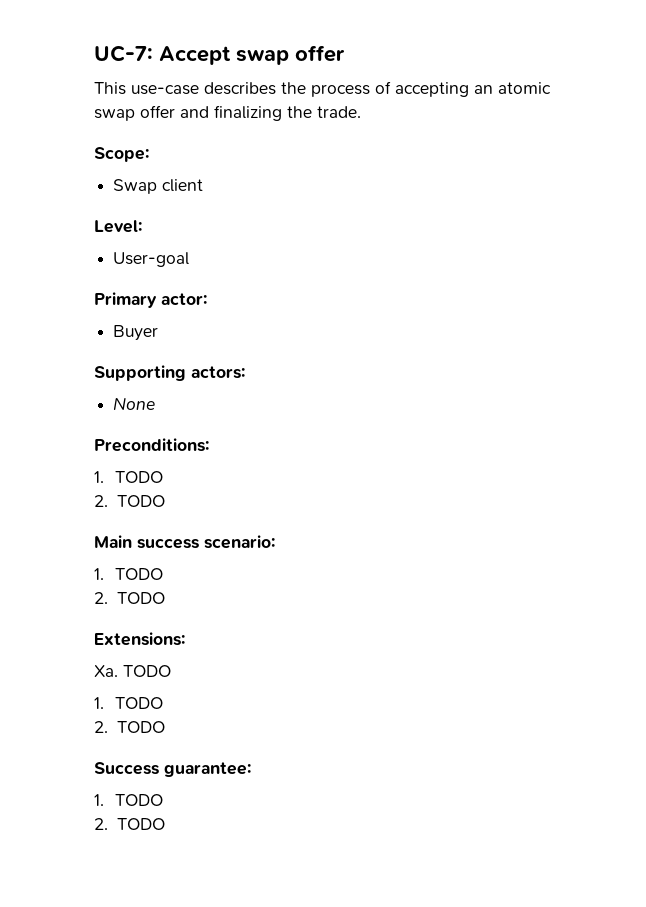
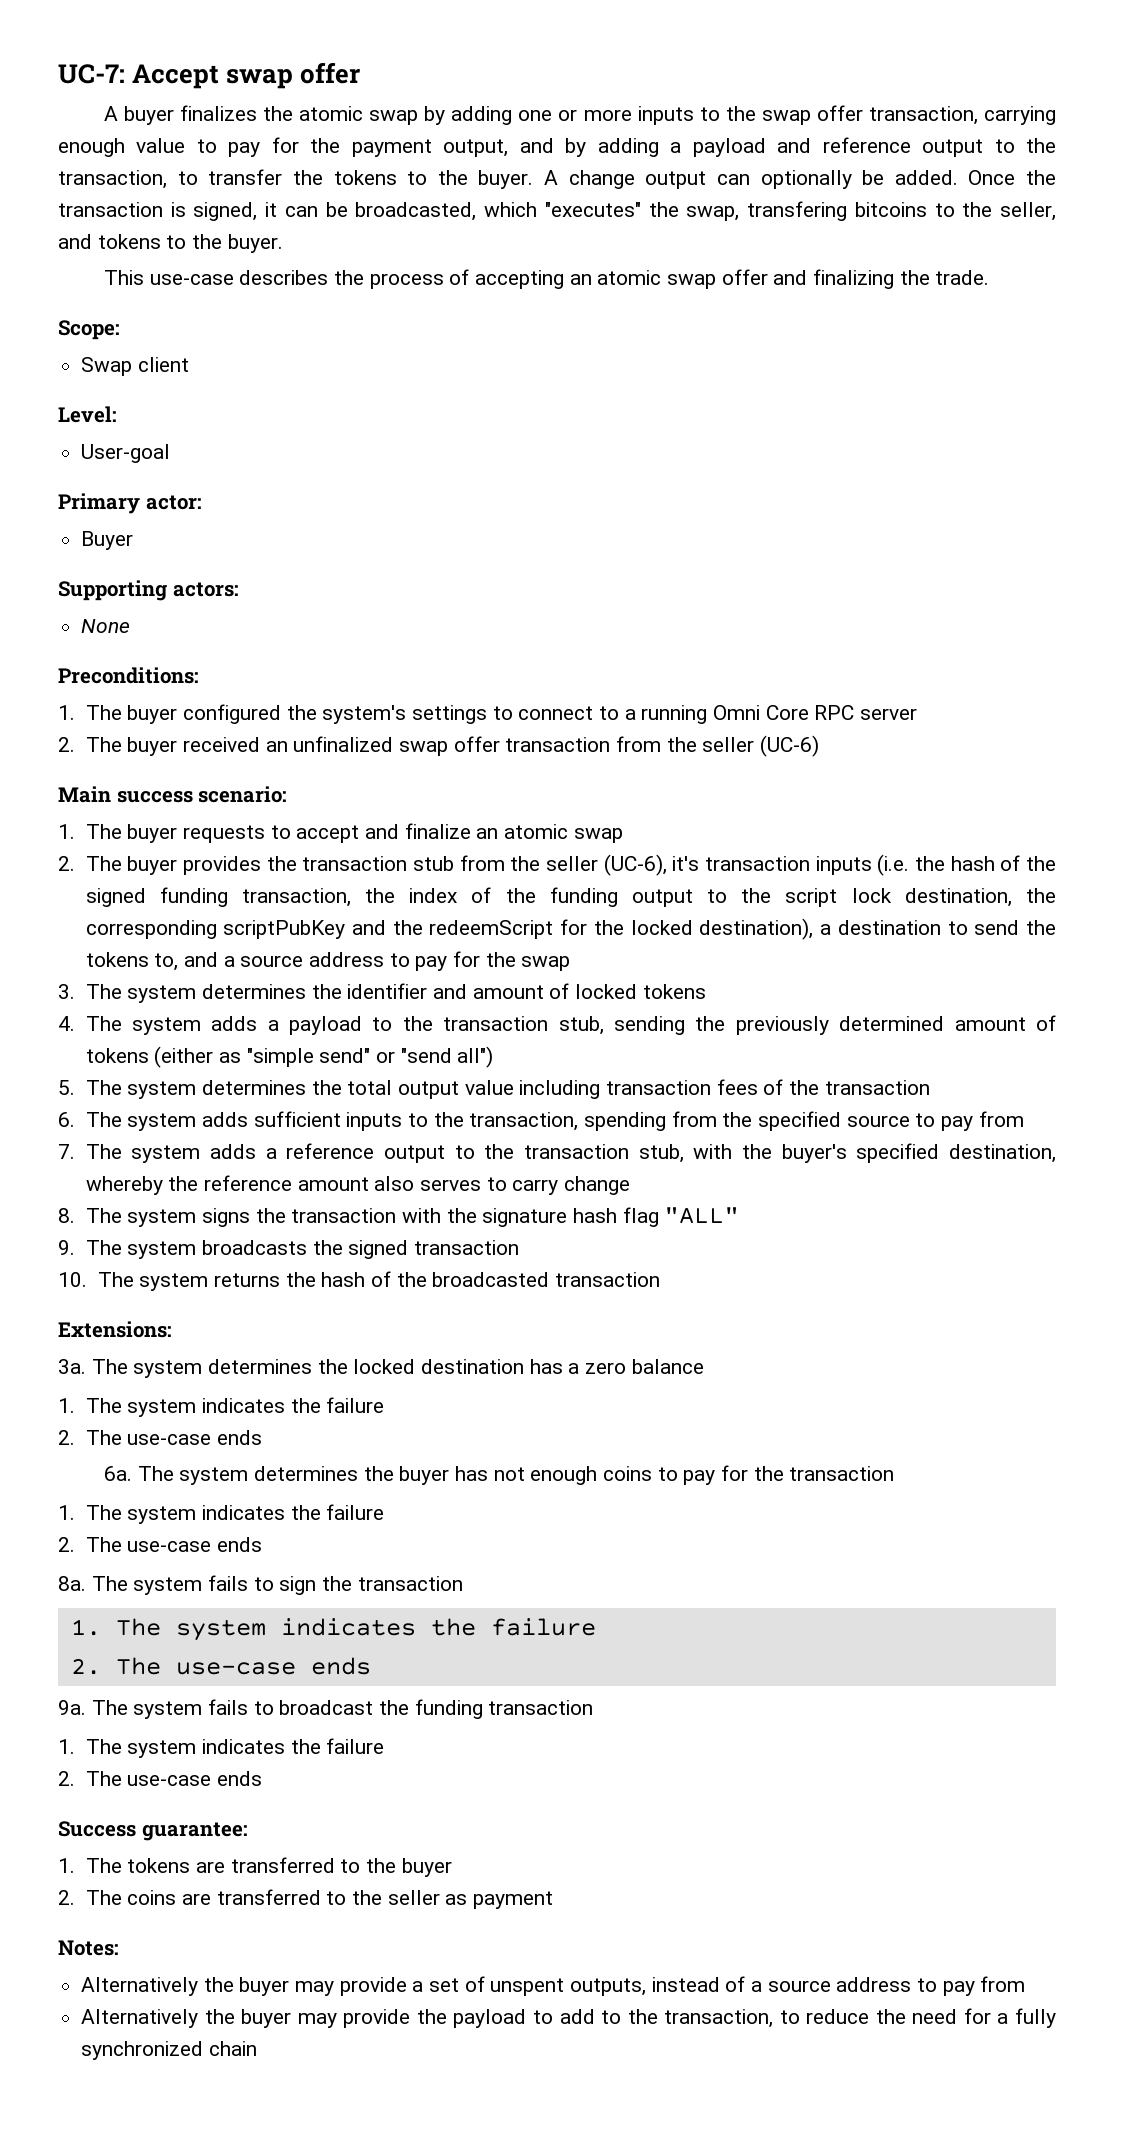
+ A buyer finalizes the atomic swap by adding one or more inputs to the swap offer transaction, carrying enough value to pay for the payment output, and by adding a payload and reference output to the transaction, to transfer the tokens to the buyer. A change output can optionally be added. Once the transaction is signed, it can be broadcasted, which "executes" the swap, transfering bitcoins to the seller, and tokens to the buyer.
  Preconditions:
- 1. TODO
- 2. TODO
+ 1. The buyer configured the system's settings to connect to a running Omni Core RPC server
+ 2. The buyer received an unfinalized swap offer transaction from the seller (UC-6)
  Main success scenario:
- 1. TODO
- 2. TODO
+ 1. The buyer requests to accept and finalize an atomic swap
+ 2. The buyer provides the transaction stub from the seller (UC-6), it's transaction inputs (i.e. the hash of the signed funding transaction, the index of the funding output to the script lock destination, the corresponding scriptPubKey and the redeemScript for the locked destination), a destination to send the tokens to, and a source address to pay for the swap
+ 3. The system determines the identifier and amount of locked tokens
+ 4. The system adds a payload to the transaction stub, sending the previously determined amount of tokens (either as "simple send" or "send all")
+ 5. The system determines the total output value including transaction fees of the transaction
+ 6. The system adds sufficient inputs to the transaction, spending from the specified source to pay from
+ 7. The system adds a reference output to the transaction stub, with the buyer's specified destination, whereby the reference amount also serves to carry change
+ 8. The system signs the transaction with the signature hash flag "ALL"
+ 9. The system broadcasts the signed transaction
+ 10. The system returns the hash of the broadcasted transaction
  Extensions:
- Xa. TODO
- 1. TODO
- 2. TODO
+ 3a. The system determines the locked destination has a zero balance
+ 1. The system indicates the failure
+ 2. The use-case ends
+ 6a. The system determines the buyer has not enough coins to pay for the transaction
+ 1. The system indicates the failure
+ 2. The use-case ends
+ 8a. The system fails to sign the transaction
+ 1. The system indicates the failure
+ 2. The use-case ends
+ 9a. The system fails to broadcast the funding transaction
+ 1. The system indicates the failure
+ 2. The use-case ends
  Success guarantee:
- 1. TODO
- 2. TODO
+ 1. The tokens are transferred to the buyer
+ 2. The coins are transferred to the seller as payment
+ Notes:
+ Alternatively the buyer may provide a set of unspent outputs, instead of a source address to pay from
+ Alternatively the buyer may provide the payload to add to the transaction, to reduce the need for a fully synchronized chain

